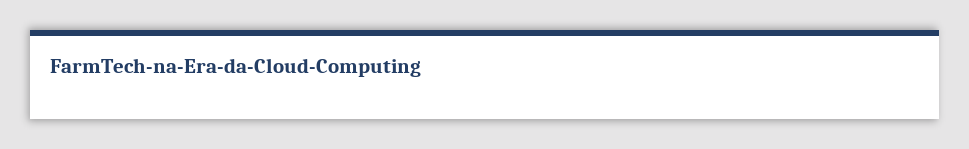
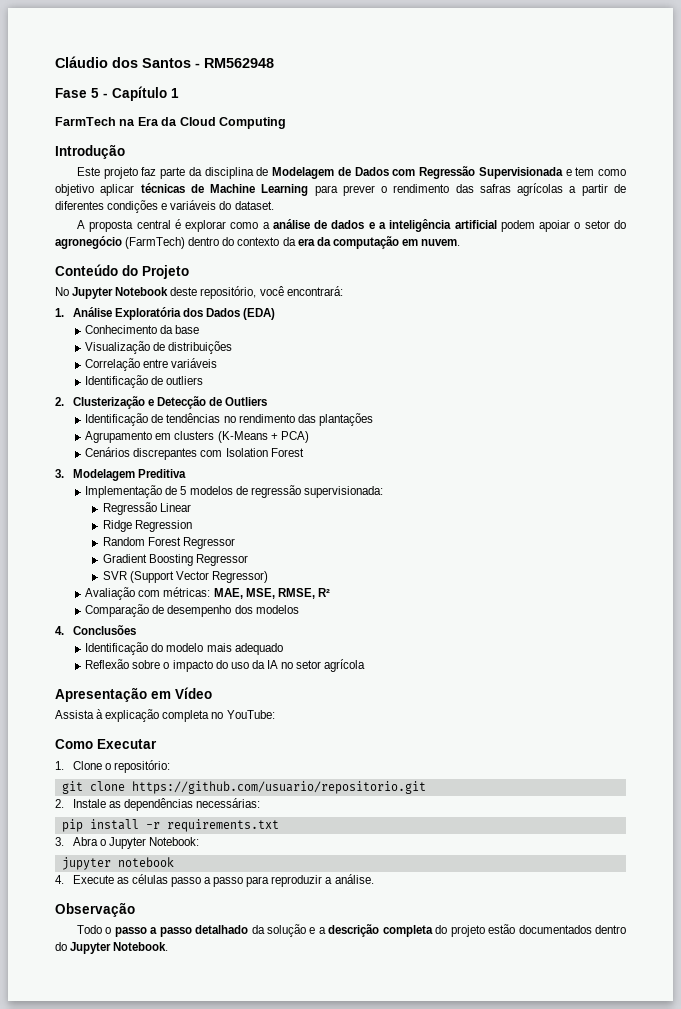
- FarmTech-na-Era-da-Cloud-Computing
+ Cláudio dos Santos - RM562948
+ Fase 5 - Capítulo 1
+ FarmTech na Era da Cloud Computing
+ Introdução
+ Este projeto faz parte da disciplina de Modelagem de Dados com Regressão Supervisionada e tem como objetivo aplicar técnicas de Machine Learning para prever o rendimento das safras agrícolas a partir de diferentes condições e variáveis do dataset.
+ A proposta central é explorar como a análise de dados e a inteligência artificial podem apoiar o setor do agronegócio (FarmTech) dentro do contexto da era da computação em nuvem.
+ Conteúdo do Projeto
+ No Jupyter Notebook deste repositório, você encontrará:
+ 1. Análise Exploratória dos Dados (EDA)
+ Conhecimento da base
+ Visualização de distribuições
+ Correlação entre variáveis
+ Identificação de outliers
+ 2. Clusterização e Detecção de Outliers
+ Identificação de tendências no rendimento das plantações
+ Agrupamento em clusters (K-Means + PCA)
+ Cenários discrepantes com Isolation Forest
+ 3. Modelagem Preditiva
+ Implementação de 5 modelos de regressão supervisionada:
+ Regressão Linear
+ Ridge Regression
+ Random Forest Regressor
+ Gradient Boosting Regressor
+ SVR (Support Vector Regressor)
+ Avaliação com métricas: MAE, MSE, RMSE, R²
+ Comparação de desempenho dos modelos
+ 4. Conclusões
+ Identificação do modelo mais adequado
+ Reflexão sobre o impacto do uso da IA no setor agrícola
+ Apresentação em Vídeo
+ Assista à explicação completa no YouTube:
+ Como Executar
+ 1. Clone o repositório:
+ git clone https://github.com/usuario/repositorio.git
+ 2. Instale as dependências necessárias:
+ pip install -r requirements.txt
+ 3. Abra o Jupyter Notebook:
+ jupyter notebook
+ 4. Execute as células passo a passo para reproduzir a análise.
+ Observação
+ Todo o passo a passo detalhado da solução e a descrição completa do projeto estão documentados dentro do Jupyter Notebook.

